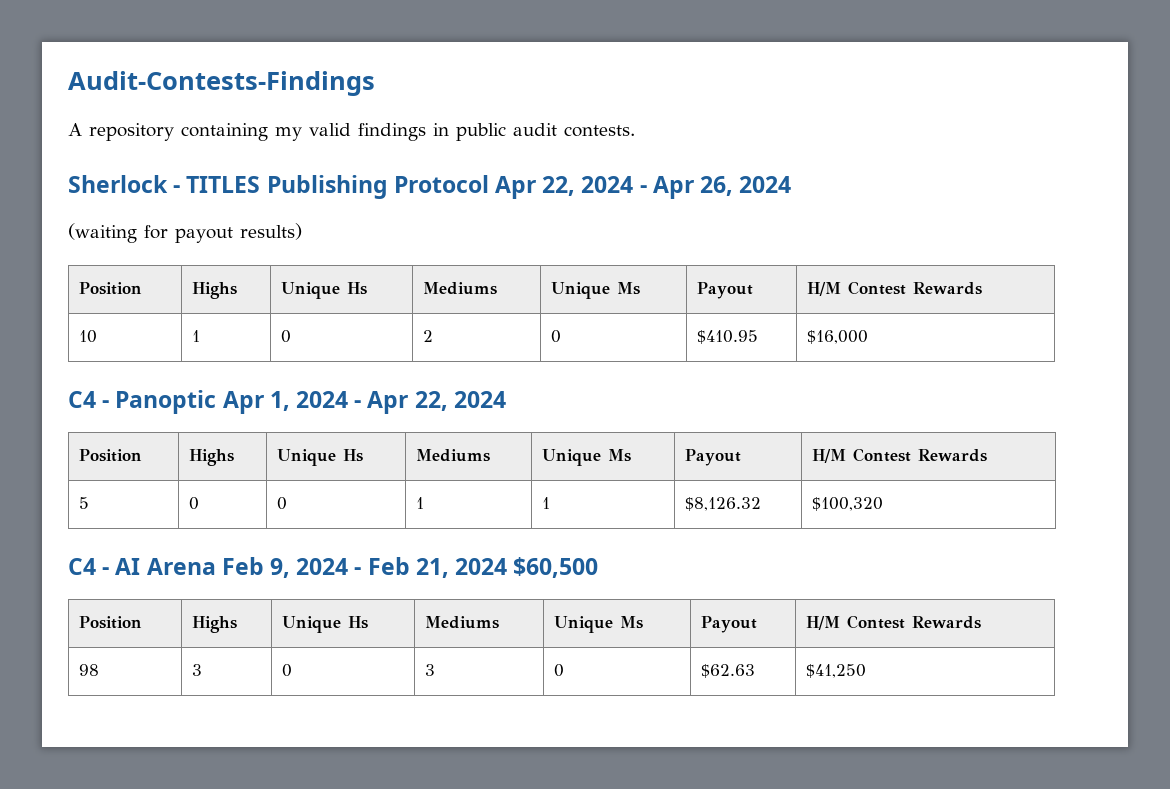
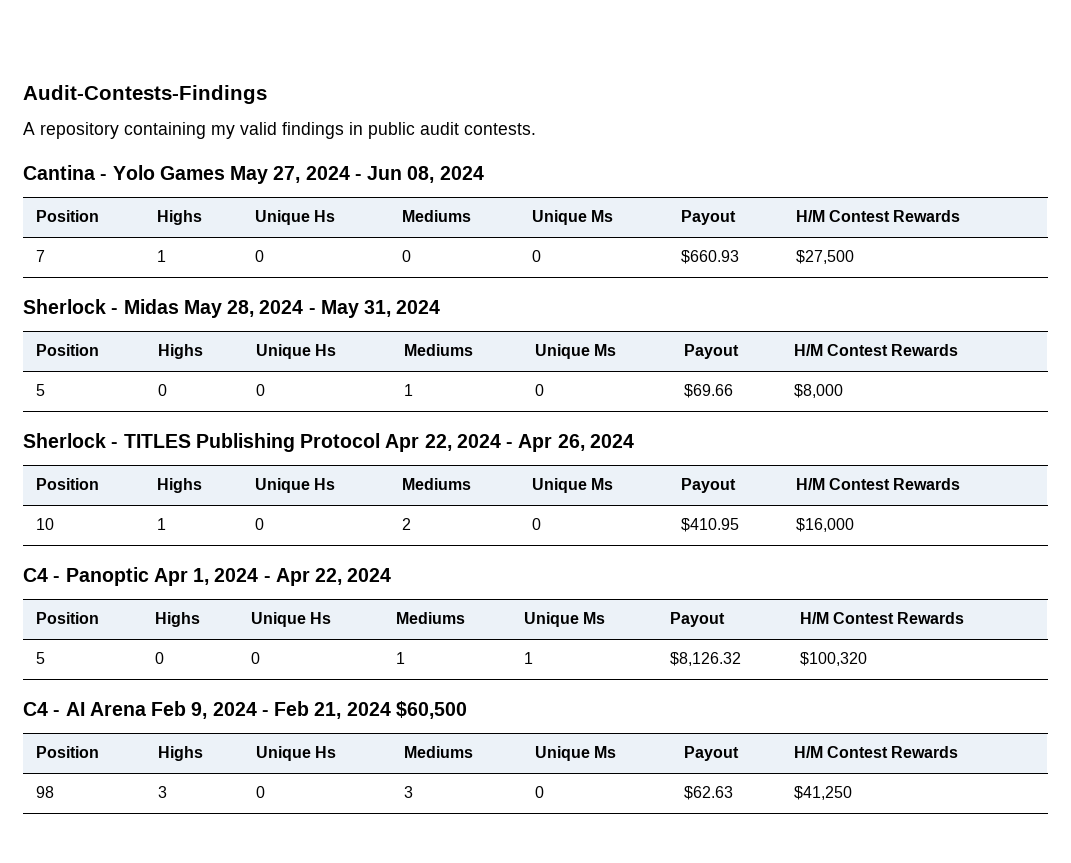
+ Cantina - Yolo Games May 27, 2024 - Jun 08, 2024
+ Position | Highs | Unique Hs | Mediums | Unique Ms | Payout | H/M Contest Rewards
+ 7 | 1 | 0 | 0 | 0 | $660.93 | $27,500
+ Sherlock - Midas May 28, 2024 - May 31, 2024
+ Position | Highs | Unique Hs | Mediums | Unique Ms | Payout | H/M Contest Rewards
+ 5 | 0 | 0 | 1 | 0 | $69.66 | $8,000
- (waiting for payout results)

